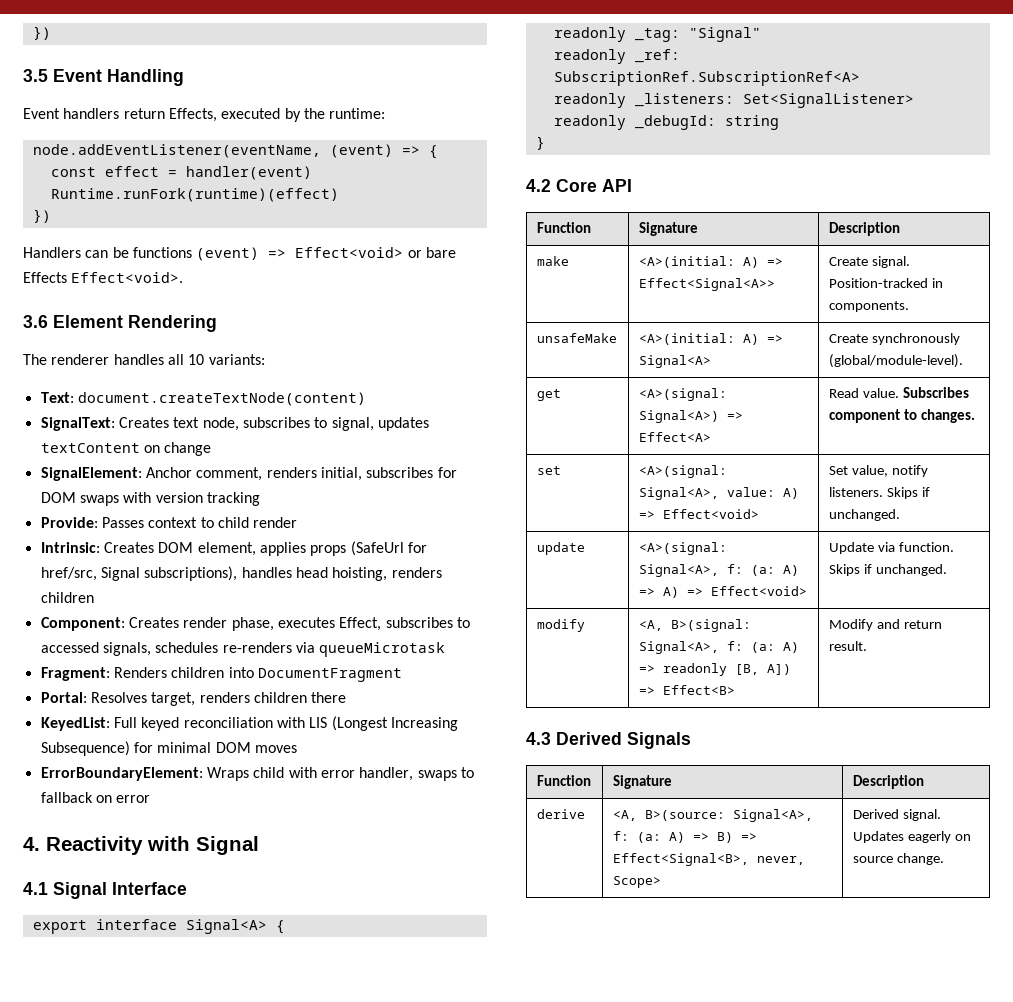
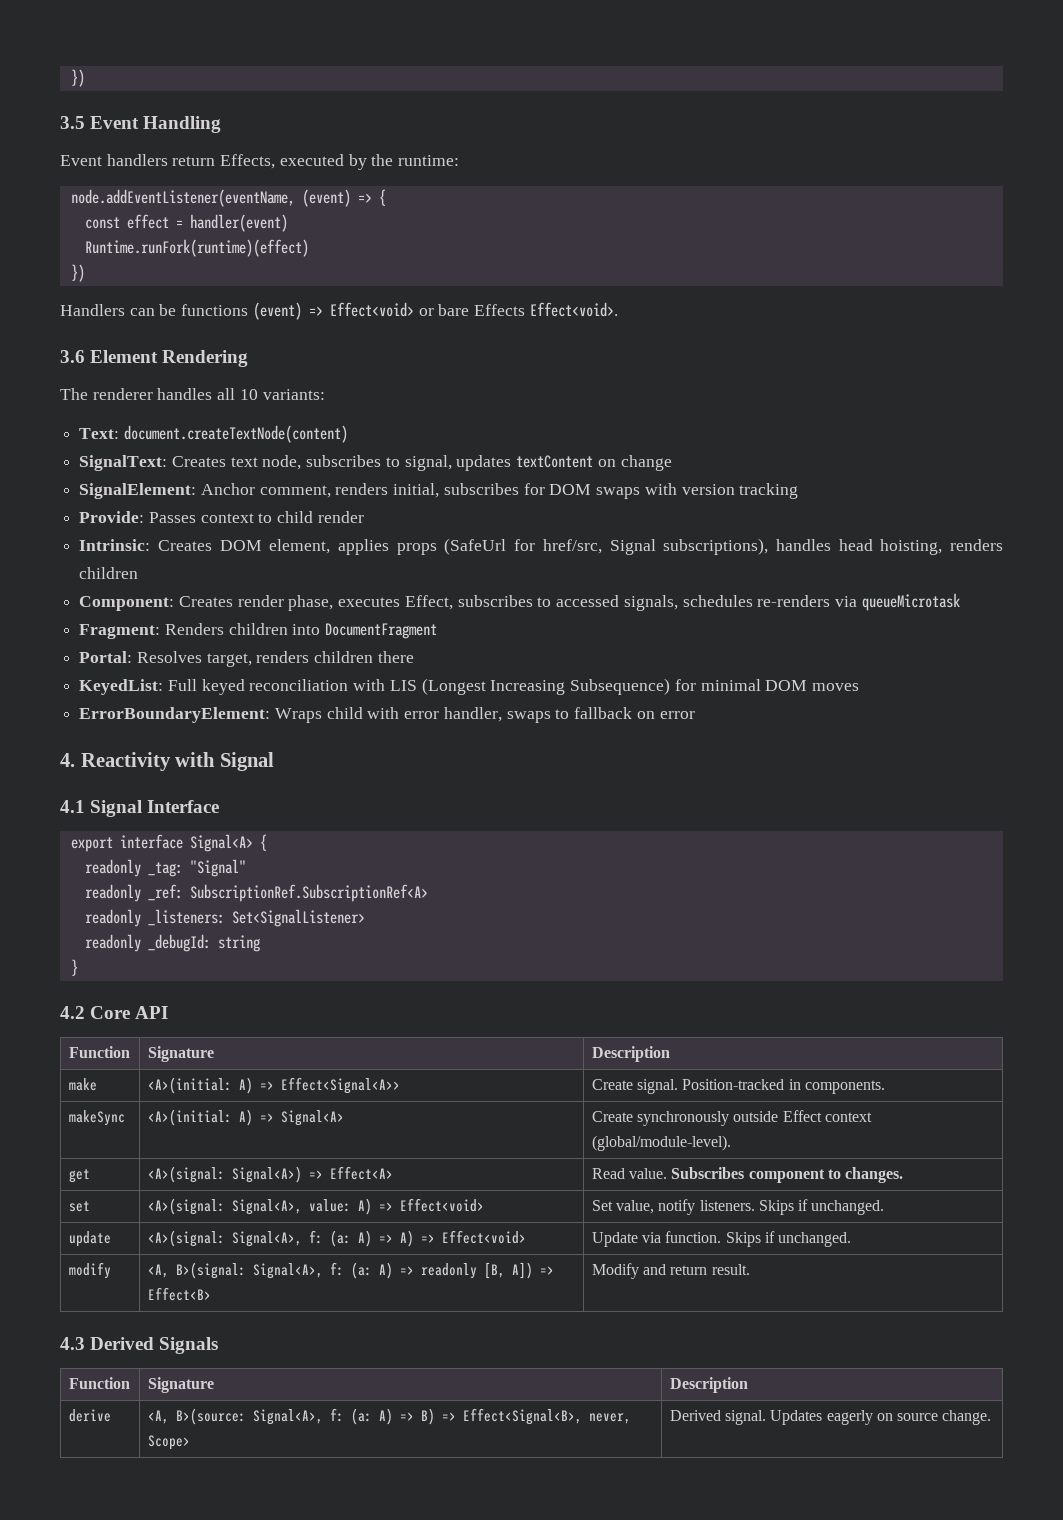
- unsafeMake | <A>(initial: A) => Signal<A> | Create synchronously (global/module-level).
+ makeSync | <A>(initial: A) => Signal<A> | Create synchronously outside Effect context (global/module-level).

